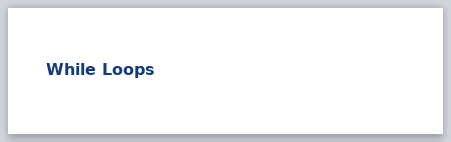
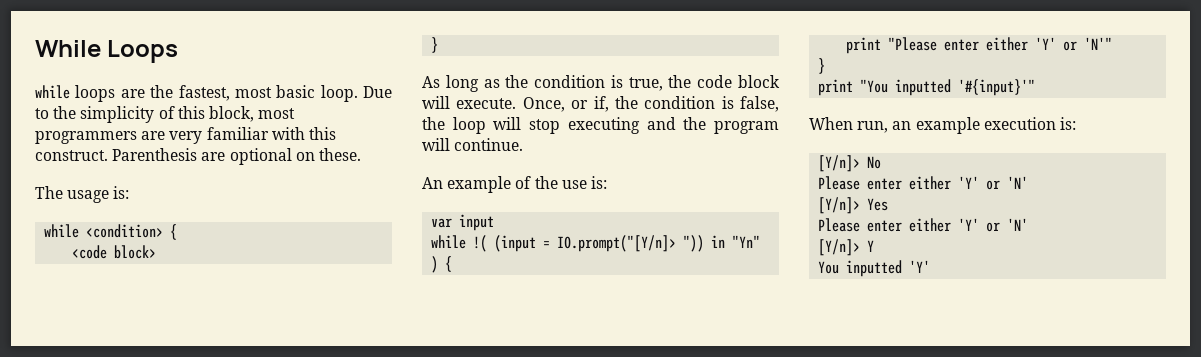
+ while loops are the fastest, most basic loop. Due to the simplicity of this block, most programmers are very familiar with this construct. Parenthesis are optional on these.
+ The usage is:
+ while <condition> {
+ <code block>
+ }
+ As long as the condition is true, the code block will execute. Once, or if, the condition is false, the loop will stop executing and the program will continue.
+ An example of the use is:
+ var input
+ while !( (input = IO.prompt("[Y/n]> ")) in "Yn" ) {
+ print "Please enter either 'Y' or 'N'"
+ }
+ print "You inputted '#{input}'"
+ When run, an example execution is:
+ [Y/n]> No
+ Please enter either 'Y' or 'N'
+ [Y/n]> Yes
+ Please enter either 'Y' or 'N'
+ [Y/n]> Y
+ You inputted 'Y'

